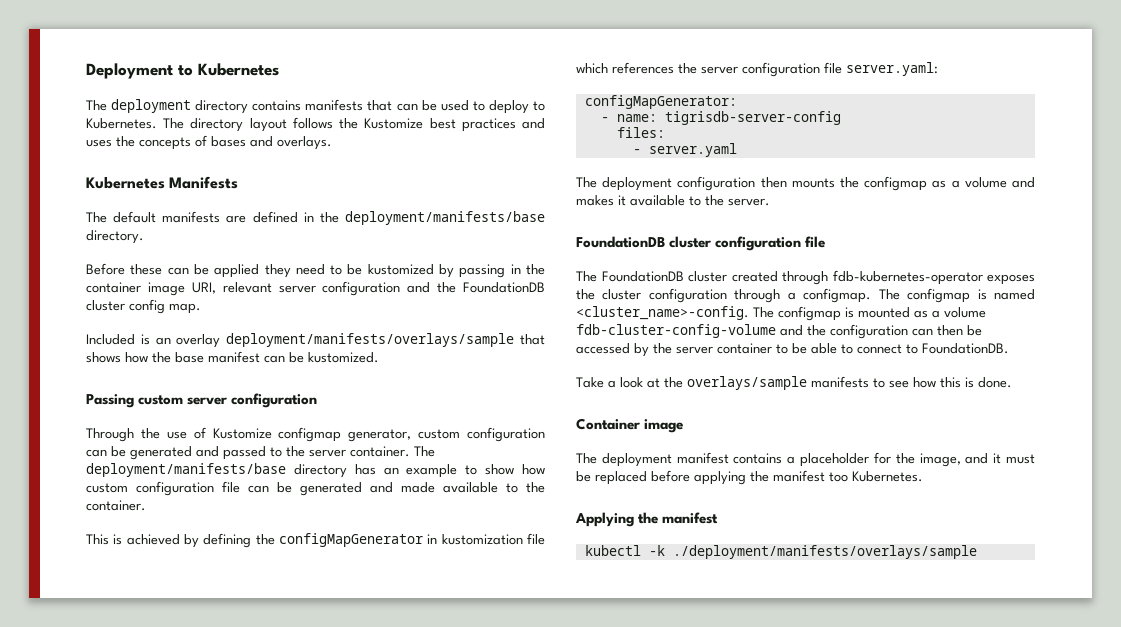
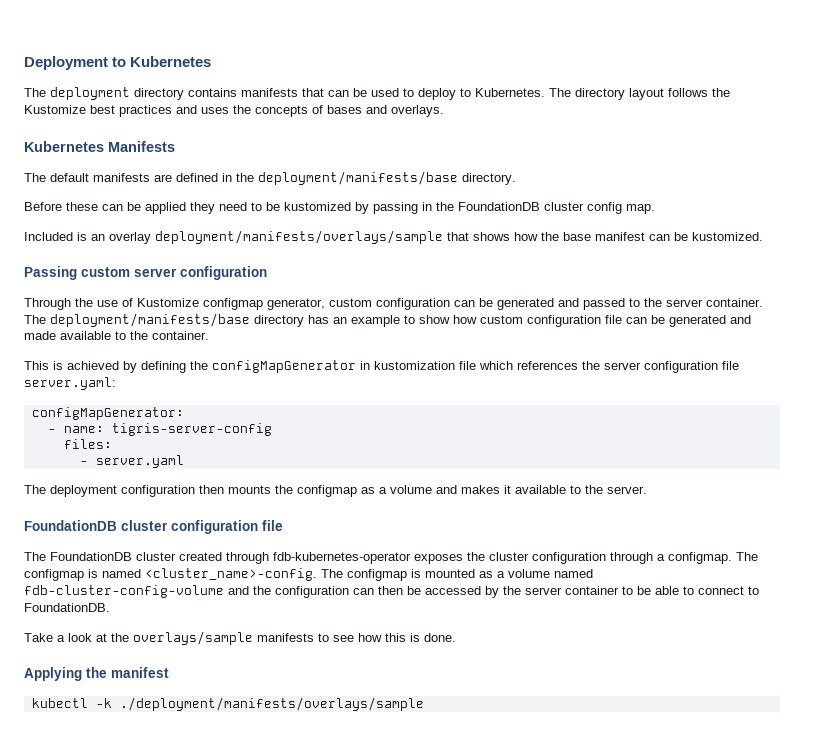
- Before these can be applied they need to be kustomized by passing in the container image URI, relevant server configuration and the FoundationDB cluster config map.
+ Before these can be applied they need to be kustomized by passing in the FoundationDB cluster config map.
- - name: tigrisdb-server-config
+ - name: tigris-server-config
- The configmap is mounted as a volume fdb-cluster-config-volume and the configuration can then be accessed by the server container to be able to connect to FoundationDB.
+ The configmap is mounted as a volume named fdb-cluster-config-volume and the configuration can then be accessed by the server container to be able to connect to FoundationDB.
- Container image
- The deployment manifest contains a placeholder for the image, and it must be replaced before applying the manifest too Kubernetes.

